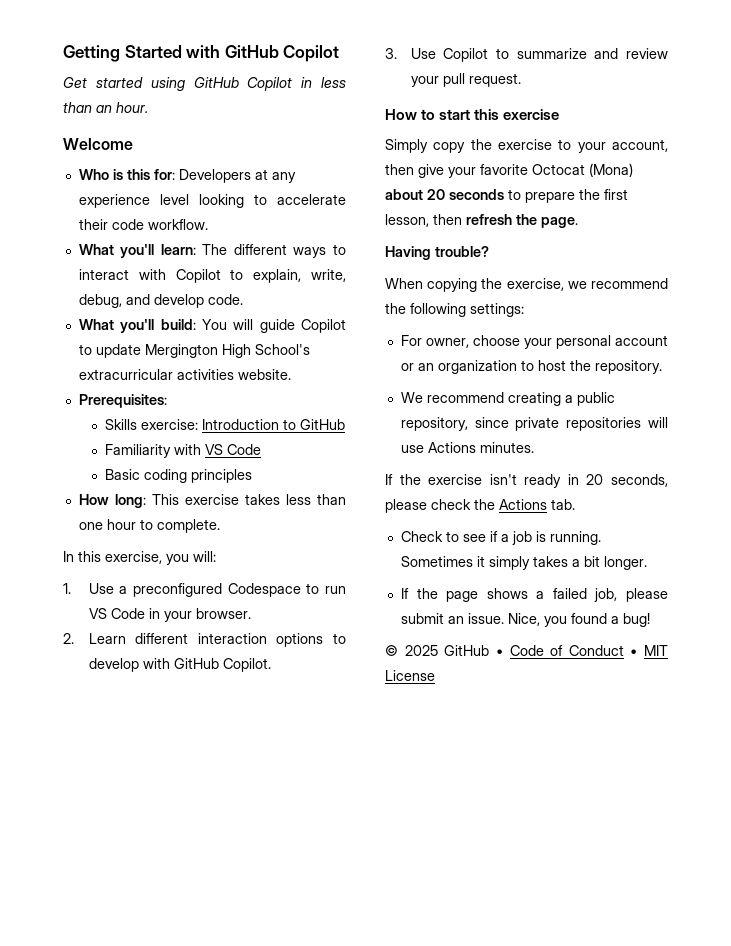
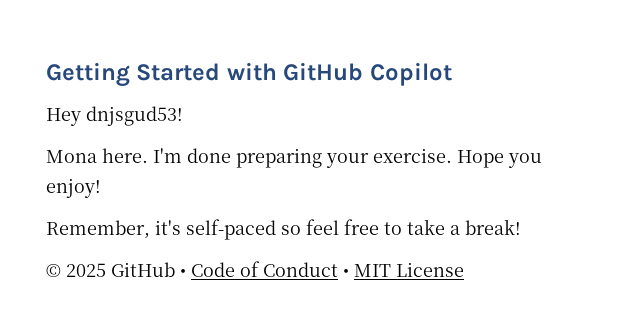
- Get started using GitHub Copilot in less than an hour.
- Welcome
- Who is this for: Developers at any experience level looking to accelerate their code workflow.
- What you'll learn: The different ways to interact with Copilot to explain, write, debug, and develop code.
- What you'll build: You will guide Copilot to update Mergington High School's extracurricular activities website.
- Prerequisites:
- Skills exercise: Introduction to GitHub
- Familiarity with VS Code
- Basic coding principles
- How long: This exercise takes less than one hour to complete.
- In this exercise, you will:
- 1. Use a preconfigured Codespace to run VS Code in your browser.
- 2. Learn different interaction options to develop with GitHub Copilot.
- 3. Use Copilot to summarize and review your pull request.
- How to start this exercise
- Simply copy the exercise to your account, then give your favorite Octocat (Mona) about 20 seconds to prepare the first lesson, then refresh the page.
- Having trouble?
- When copying the exercise, we recommend the following settings:
- For owner, choose your personal account or an organization to host the repository.
- We recommend creating a public repository, since private repositories will use Actions minutes.
- If the exercise isn't ready in 20 seconds, please check the Actions tab.
- Check to see if a job is running. Sometimes it simply takes a bit longer.
- If the page shows a failed job, please submit an issue. Nice, you found a bug!
+ Hey dnjsgud53!
+ Mona here. I'm done preparing your exercise. Hope you enjoy!
+ Remember, it's self-paced so feel free to take a break!

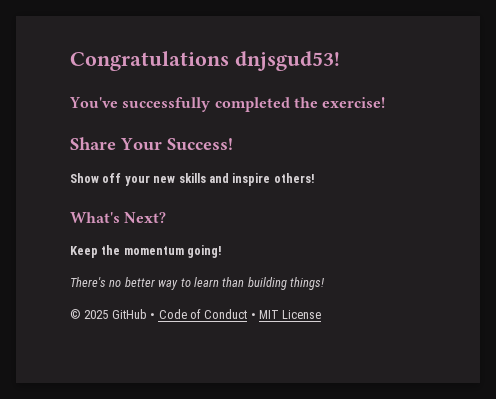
- Getting Started with GitHub Copilot
- Hey dnjsgud53!
- Mona here. I'm done preparing your exercise. Hope you enjoy!
- Remember, it's self-paced so feel free to take a break!
+ Congratulations dnjsgud53!
+ You've successfully completed the exercise!
+ Share Your Success!
+ Show off your new skills and inspire others!
+ What's Next?
+ Keep the momentum going!
+ There's no better way to learn than building things!

